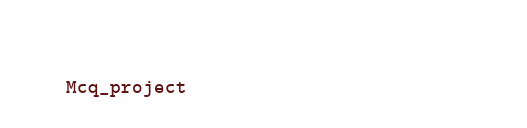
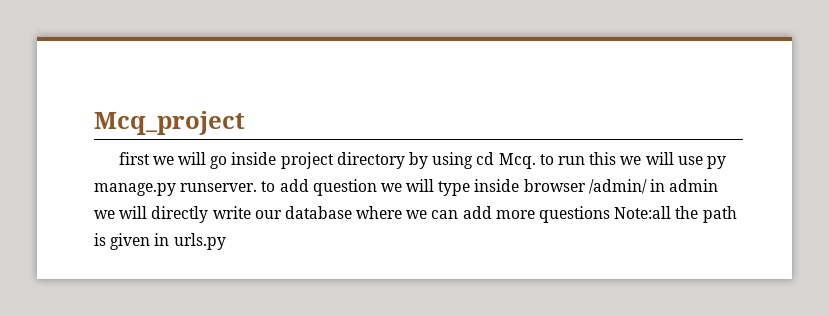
+ first we will go inside project directory by using cd Mcq. to run this we will use py manage.py runserver. to add question we will type inside browser /admin/ in admin we will directly write our database where we can add more questions Note:all the path is given in urls.py

